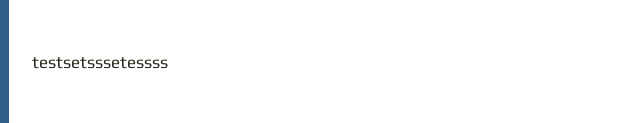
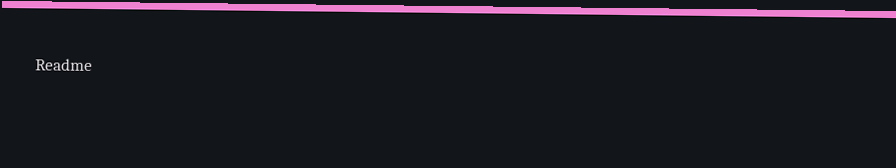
- testsetsssetessss
+ Readme

